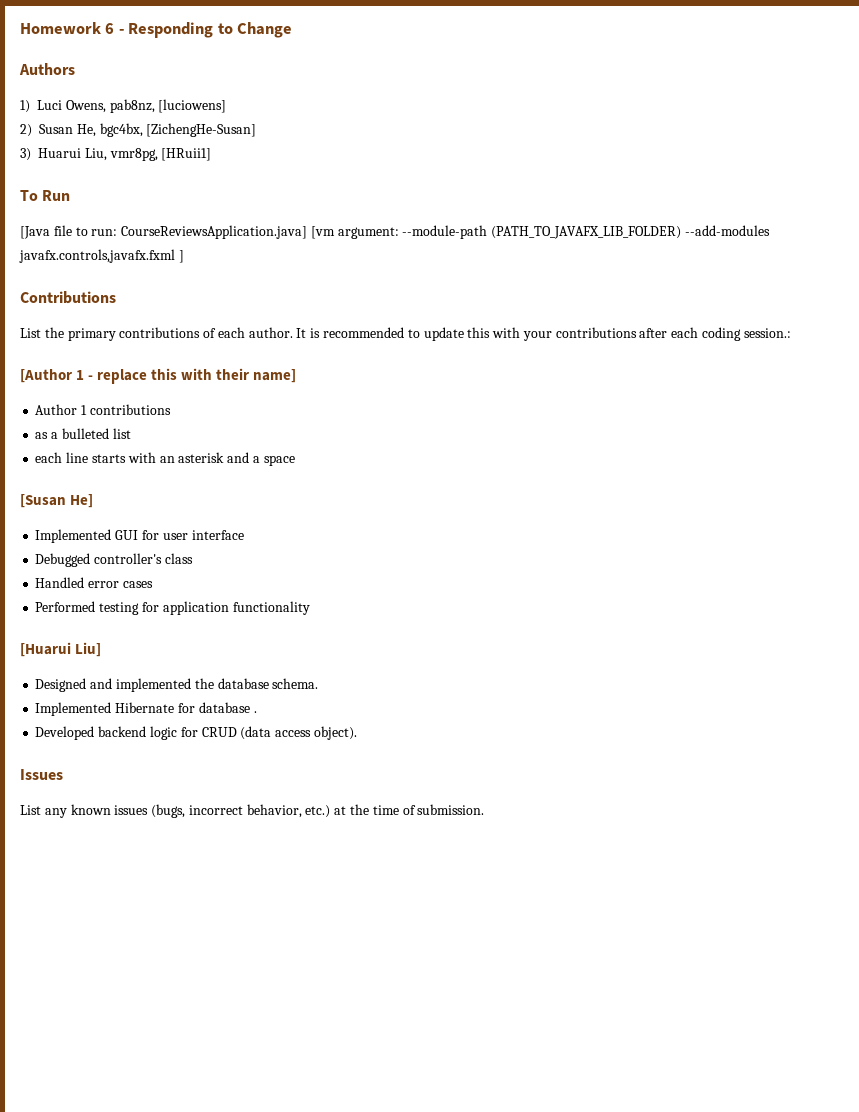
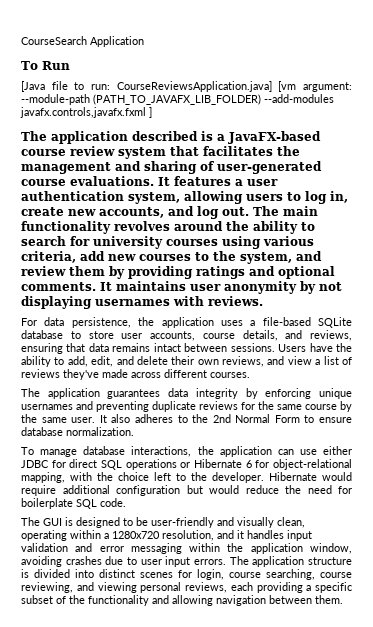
- Homework 6 - Responding to Change
- Authors
- 1) Luci Owens, pab8nz, [luciowens]
- 2) Susan He, bgc4bx, [ZichengHe-Susan]
- 3) Huarui Liu, vmr8pg, [HRuii1]
+ CourseSearch Application
- Contributions
- List the primary contributions of each author. It is recommended to update this with your contributions after each coding session.:
- [Author 1 - replace this with their name]
- Author 1 contributions
- as a bulleted list
- each line starts with an asterisk and a space
- [Susan He]
- Implemented GUI for user interface
- Debugged controller's class
- Handled error cases
- Performed testing for application functionality
- [Huarui Liu]
- Designed and implemented the database schema.
- Implemented Hibernate for database .
- Developed backend logic for CRUD (data access object).
- Issues
- List any known issues (bugs, incorrect behavior, etc.) at the time of submission.
+ The application described is a JavaFX-based course review system that facilitates the management and sharing of user-generated course evaluations. It features a user authentication system, allowing users to log in, create new accounts, and log out. The main functionality revolves around the ability to search for university courses using various criteria, add new courses to the system, and review them by providing ratings and optional comments. It maintains user anonymity by not displaying usernames with reviews.
+ For data persistence, the application uses a file-based SQLite database to store user accounts, course details, and reviews, ensuring that data remains intact between sessions. Users have the ability to add, edit, and delete their own reviews, and view a list of reviews they've made across different courses.
+ The application guarantees data integrity by enforcing unique usernames and preventing duplicate reviews for the same course by the same user. It also adheres to the 2nd Normal Form to ensure database normalization.
+ To manage database interactions, the application can use either JDBC for direct SQL operations or Hibernate 6 for object-relational mapping, with the choice left to the developer. Hibernate would require additional configuration but would reduce the need for boilerplate SQL code.
+ The GUI is designed to be user-friendly and visually clean, operating within a 1280x720 resolution, and it handles input validation and error messaging within the application window, avoiding crashes due to user input errors. The application structure is divided into distinct scenes for login, course searching, course reviewing, and viewing personal reviews, each providing a specific subset of the functionality and allowing navigation between them.

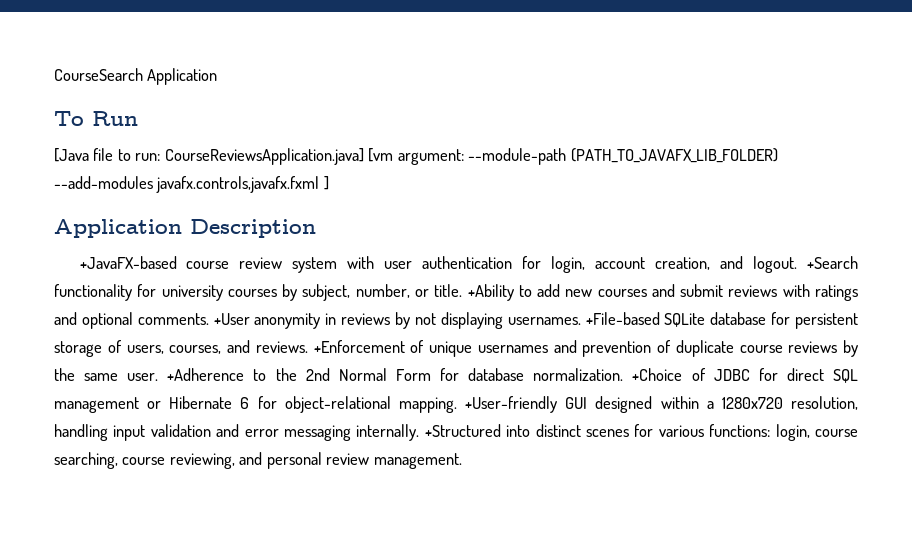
- The application described is a JavaFX-based course review system that facilitates the management and sharing of user-generated course evaluations. It features a user authentication system, allowing users to log in, create new accounts, and log out. The main functionality revolves around the ability to search for university courses using various criteria, add new courses to the system, and review them by providing ratings and optional comments. It maintains user anonymity by not displaying usernames with reviews.
- For data persistence, the application uses a file-based SQLite database to store user accounts, course details, and reviews, ensuring that data remains intact between sessions. Users have the ability to add, edit, and delete their own reviews, and view a list of reviews they've made across different courses.
- The application guarantees data integrity by enforcing unique usernames and preventing duplicate reviews for the same course by the same user.
+ Application Description
+ +JavaFX-based course review system with user authentication for login, account creation, and logout. +Search functionality for university courses by subject, number, or title. +Ability to add new courses and submit reviews with ratings and optional comments. +User anonymity in reviews by not displaying usernames. +File-based SQLite database for persistent storage of users, courses, and reviews. +Enforcement of unique usernames and prevention of duplicate course reviews by the same user.
- It also adheres to the 2nd Normal Form to ensure database normalization.
- To manage database interactions, the application can use either JDBC for direct SQL operations or Hibernate 6 for object-relational mapping, with the choice left to the developer. Hibernate would require additional configuration but would reduce the need for boilerplate SQL code.
- The GUI is designed to be user-friendly and visually clean, operating within a 1280x720 resolution, and it handles input validation and error messaging within the application window, avoiding crashes due to user input errors. The application structure is divided into distinct scenes for login, course searching, course reviewing, and viewing personal reviews, each providing a specific subset of the functionality and allowing navigation between them.
+ +Adherence to the 2nd Normal Form for database normalization. +Choice of JDBC for direct SQL management or Hibernate 6 for object-relational mapping. +User-friendly GUI designed within a 1280x720 resolution, handling input validation and error messaging internally. +Structured into distinct scenes for various functions: login, course searching, course reviewing, and personal review management.

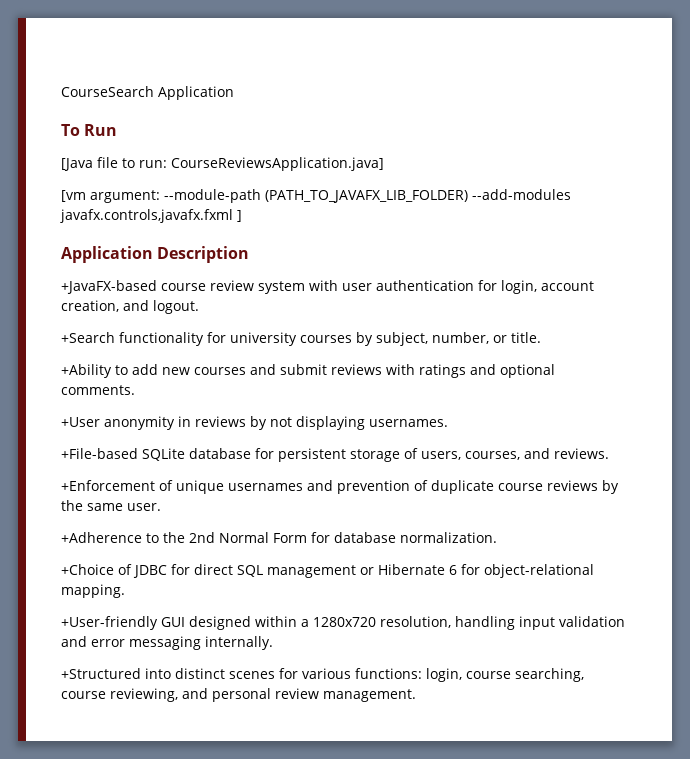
- [Java file to run: CourseReviewsApplication.java] [vm argument: --module-path (PATH_TO_JAVAFX_LIB_FOLDER) --add-modules javafx.controls,javafx.fxml ]
+ [Java file to run: CourseReviewsApplication.java]
+ [vm argument: --module-path (PATH_TO_JAVAFX_LIB_FOLDER) --add-modules javafx.controls,javafx.fxml ]
- +JavaFX-based course review system with user authentication for login, account creation, and logout. +Search functionality for university courses by subject, number, or title. +Ability to add new courses and submit reviews with ratings and optional comments. +User anonymity in reviews by not displaying usernames. +File-based SQLite database for persistent storage of users, courses, and reviews. +Enforcement of unique usernames and prevention of duplicate course reviews by the same user. +Adherence to the 2nd Normal Form for database normalization. +Choice of JDBC for direct SQL management or Hibernate 6 for object-relational mapping. +User-friendly GUI designed within a 1280x720 resolution, handling input validation and error messaging internally. +Structured into distinct scenes for various functions:
+ +JavaFX-based course review system with user authentication for login, account creation, and logout.
+ +Search functionality for university courses by subject, number, or title.
+ +Ability to add new courses and submit reviews with ratings and optional comments.
+ +User anonymity in reviews by not displaying usernames.
+ +File-based SQLite database for persistent storage of users, courses, and reviews.
+ +Enforcement of unique usernames and prevention of duplicate course reviews by the same user.
+ +Adherence to the 2nd Normal Form for database normalization.
+ +Choice of JDBC for direct SQL management or Hibernate 6 for object-relational mapping.
+ +User-friendly GUI designed within a 1280x720 resolution, handling input validation and error messaging internally.
+ +Structured into distinct scenes for various functions:

